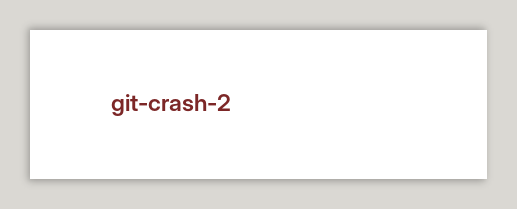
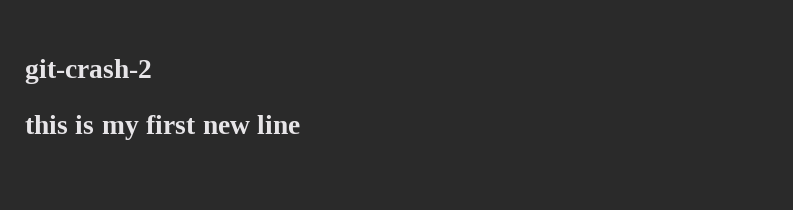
+ this is my first new line

